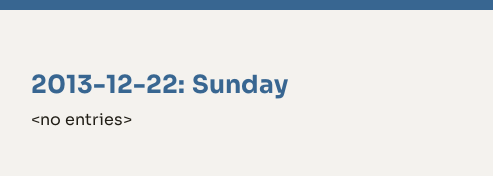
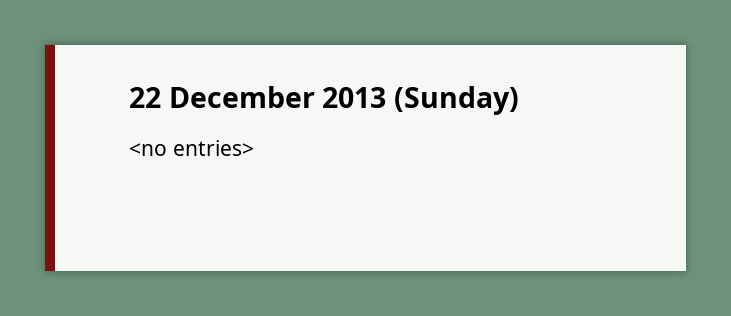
- 2013-12-22: Sunday
+ 22 December 2013 (Sunday)

